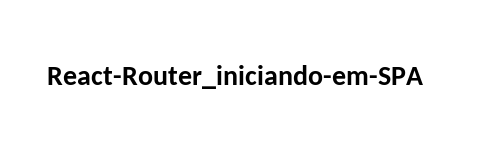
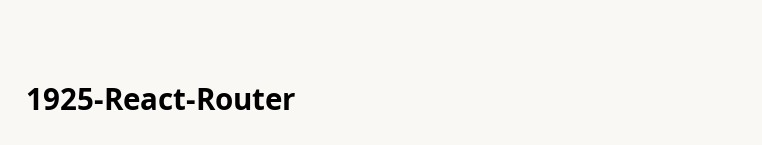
- React-Router_iniciando-em-SPA
+ 1925-React-Router

